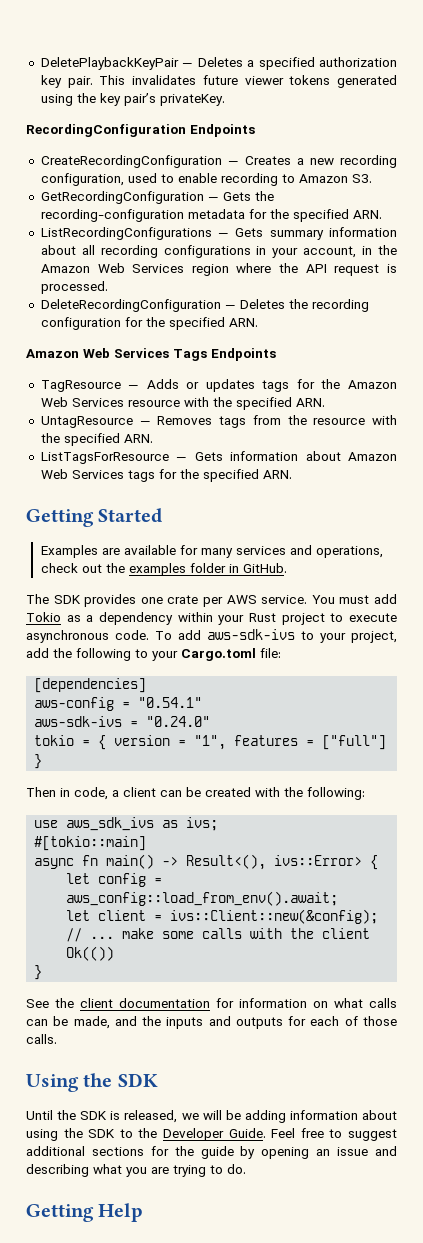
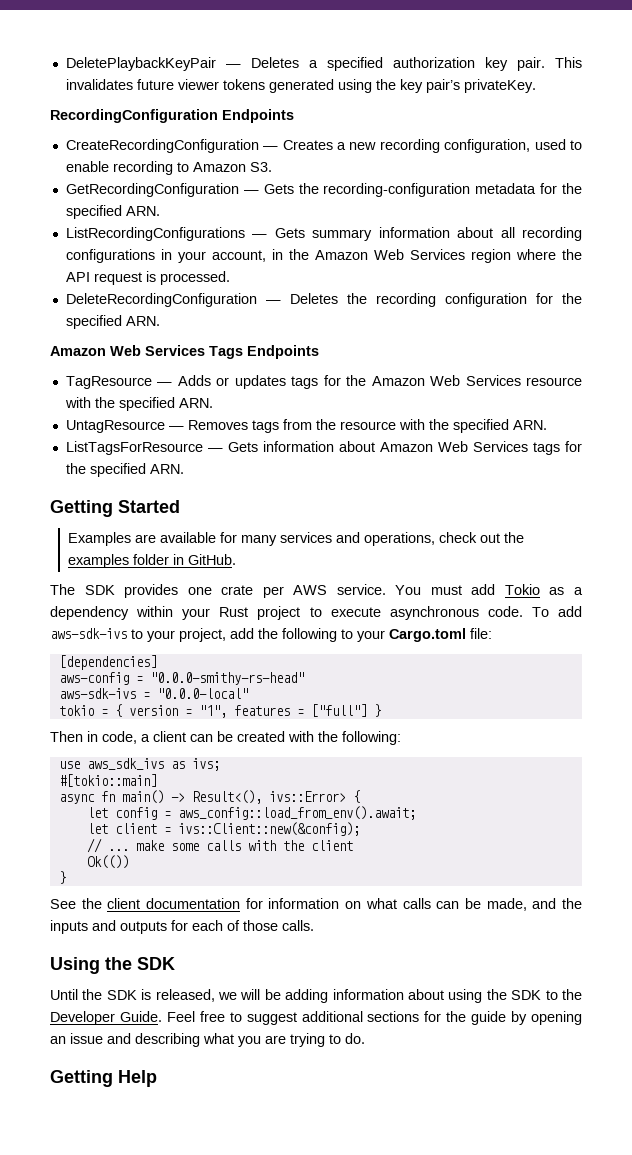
- aws-config = "0.54.1"
+ aws-config = "0.0.0-smithy-rs-head"
- aws-sdk-ivs = "0.24.0"
+ aws-sdk-ivs = "0.0.0-local"

